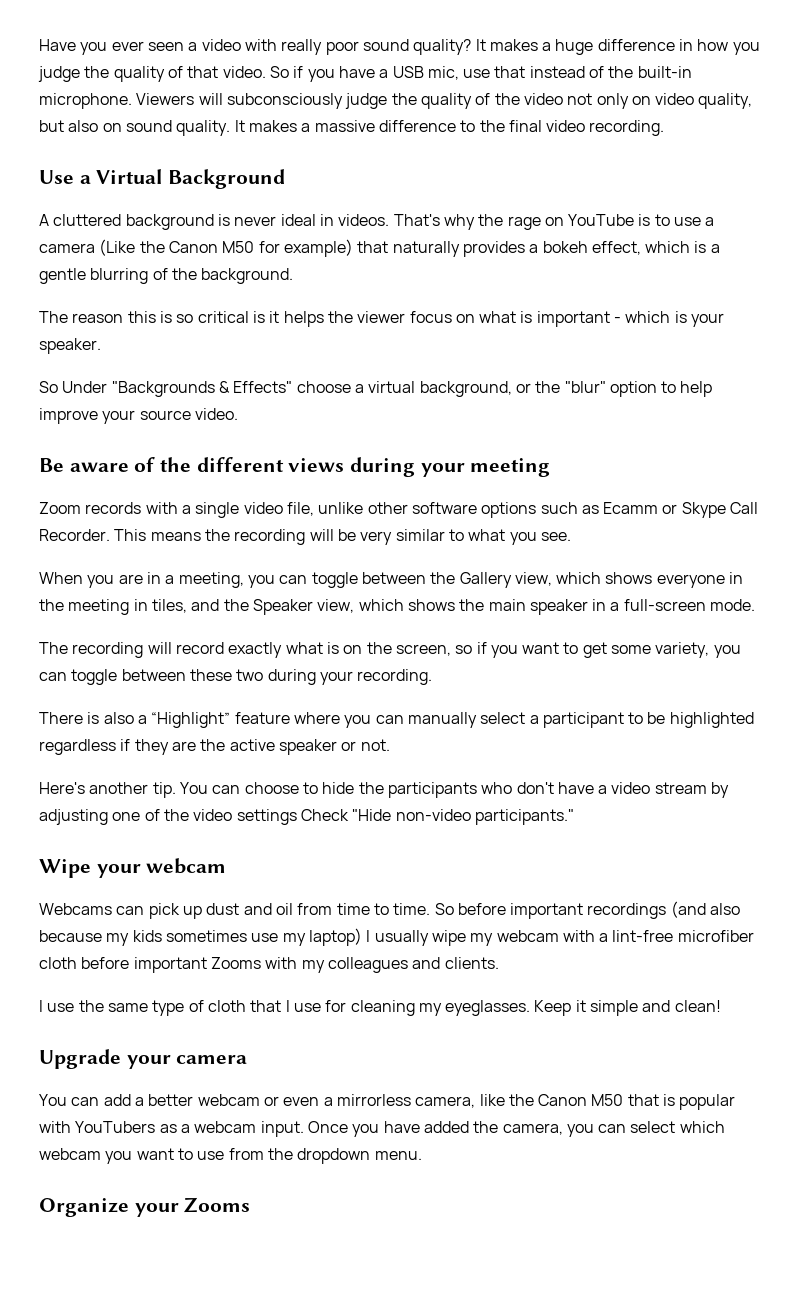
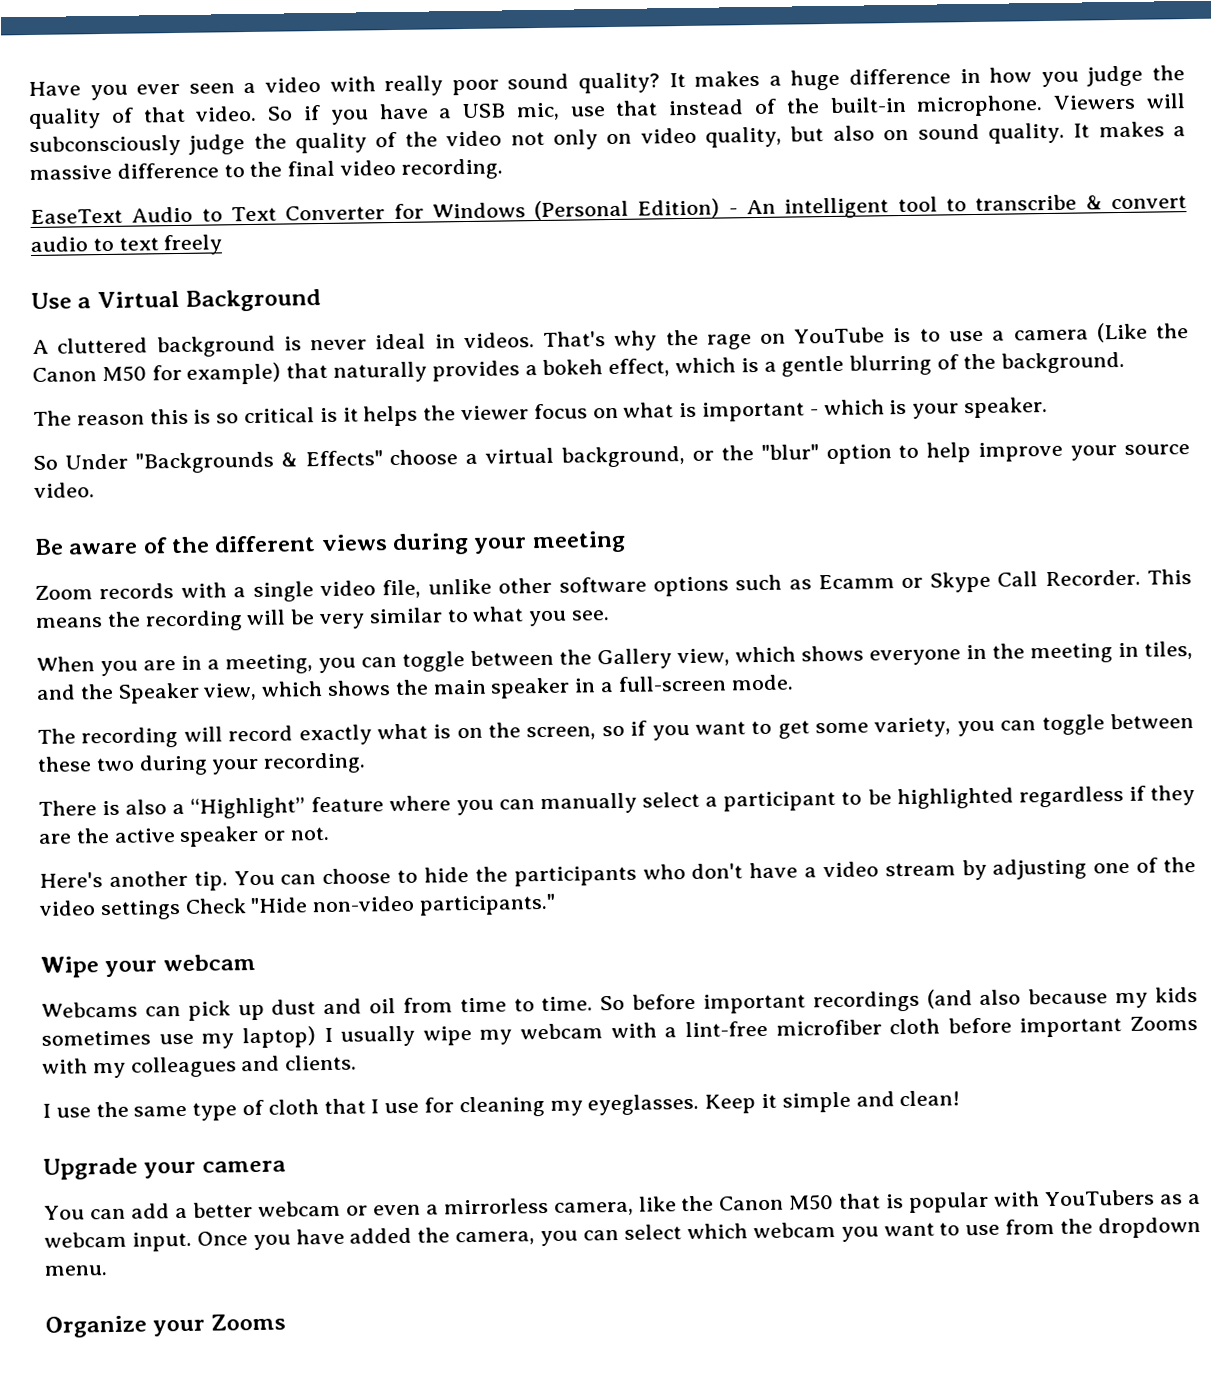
+ EaseText Audio to Text Converter for Windows (Personal Edition) - An intelligent tool to transcribe & convert audio to text freely

